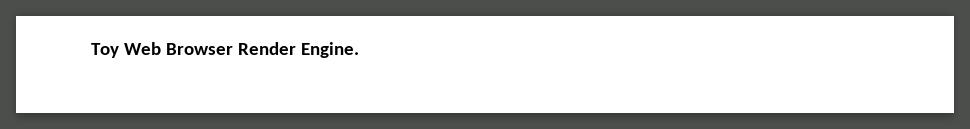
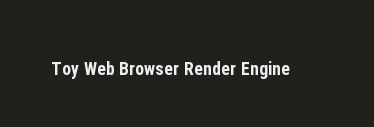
- Toy Web Browser Render Engine.
+ Toy Web Browser Render Engine

